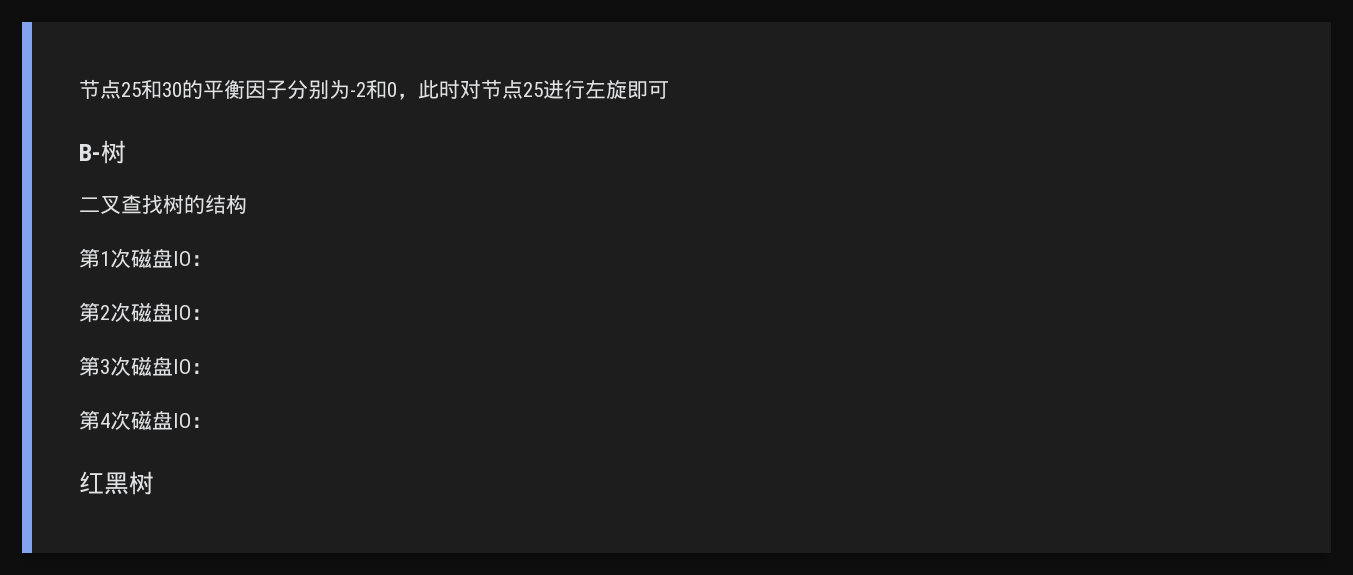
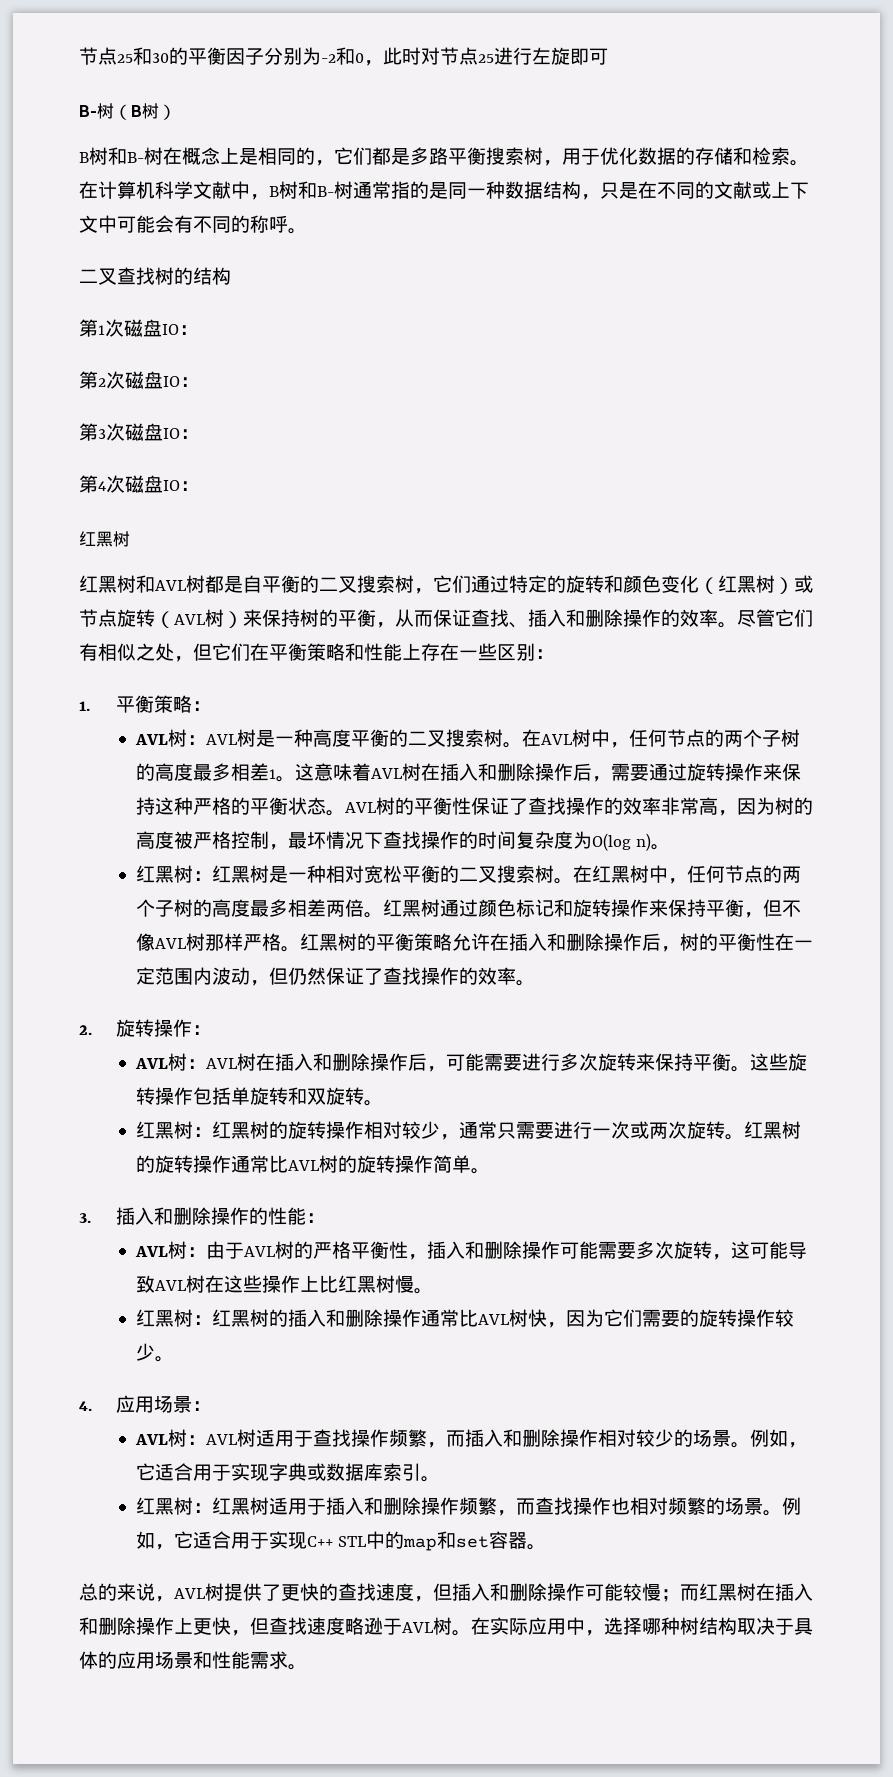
- B-树
+ B-树（B树）
+ B树和B-树在概念上是相同的，它们都是多路平衡搜索树，用于优化数据的存储和检索。在计算机科学文献中，B树和B-树通常指的是同一种数据结构，只是在不同的文献或上下文中可能会有不同的称呼。
+ 红黑树和AVL树都是自平衡的二叉搜索树，它们通过特定的旋转和颜色变化（红黑树）或节点旋转（AVL树）来保持树的平衡，从而保证查找、插入和删除操作的效率。尽管它们有相似之处，但它们在平衡策略和性能上存在一些区别：
+ 1.平衡策略：
+ AVL树：AVL树是一种高度平衡的二叉搜索树。在AVL树中，任何节点的两个子树的高度最多相差1。这意味着AVL树在插入和删除操作后，需要通过旋转操作来保持这种严格的平衡状态。AVL树的平衡性保证了查找操作的效率非常高，因为树的高度被严格控制，最坏情况下查找操作的时间复杂度为O(log n)。
+ 红黑树：红黑树是一种相对宽松平衡的二叉搜索树。在红黑树中，任何节点的两个子树的高度最多相差两倍。红黑树通过颜色标记和旋转操作来保持平衡，但不像AVL树那样严格。红黑树的平衡策略允许在插入和删除操作后，树的平衡性在一定范围内波动，但仍然保证了查找操作的效率。
+ 2.旋转操作：
+ AVL树：AVL树在插入和删除操作后，可能需要进行多次旋转来保持平衡。这些旋转操作包括单旋转和双旋转。
+ 红黑树：红黑树的旋转操作相对较少，通常只需要进行一次或两次旋转。红黑树的旋转操作通常比AVL树的旋转操作简单。
+ 3.插入和删除操作的性能：
+ AVL树：由于AVL树的严格平衡性，插入和删除操作可能需要多次旋转，这可能导致AVL树在这些操作上比红黑树慢。
+ 红黑树：红黑树的插入和删除操作通常比AVL树快，因为它们需要的旋转操作较少。
+ 4.应用场景：
+ AVL树：AVL树适用于查找操作频繁，而插入和删除操作相对较少的场景。例如，它适合用于实现字典或数据库索引。
+ 红黑树：红黑树适用于插入和删除操作频繁，而查找操作也相对频繁的场景。例如，它适合用于实现C++ STL中的map和set容器。
+ 总的来说，AVL树提供了更快的查找速度，但插入和删除操作可能较慢；而红黑树在插入和删除操作上更快，但查找速度略逊于AVL树。在实际应用中，选择哪种树结构取决于具体的应用场景和性能需求。

